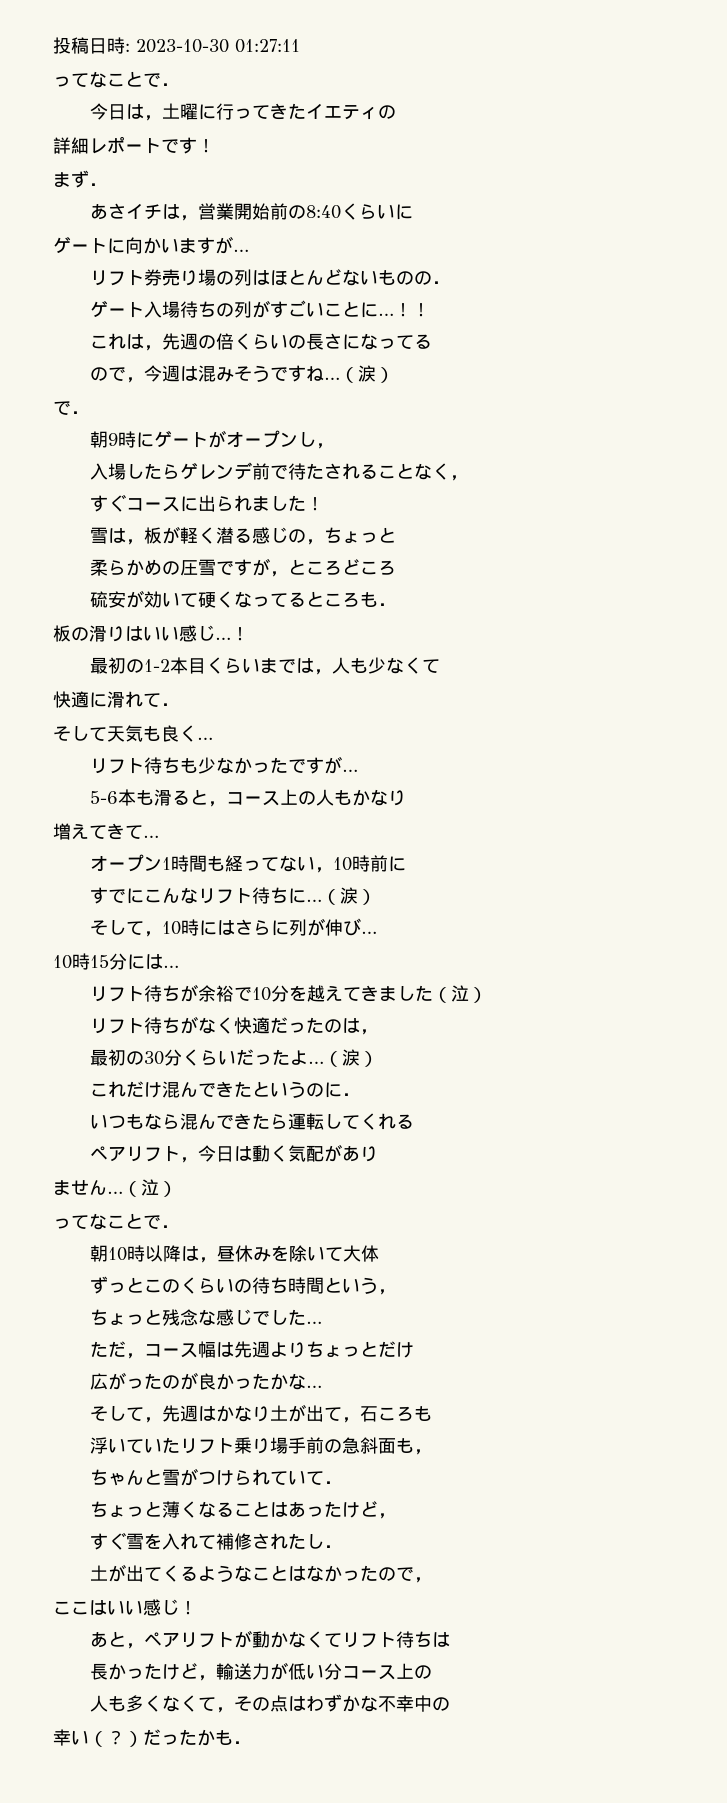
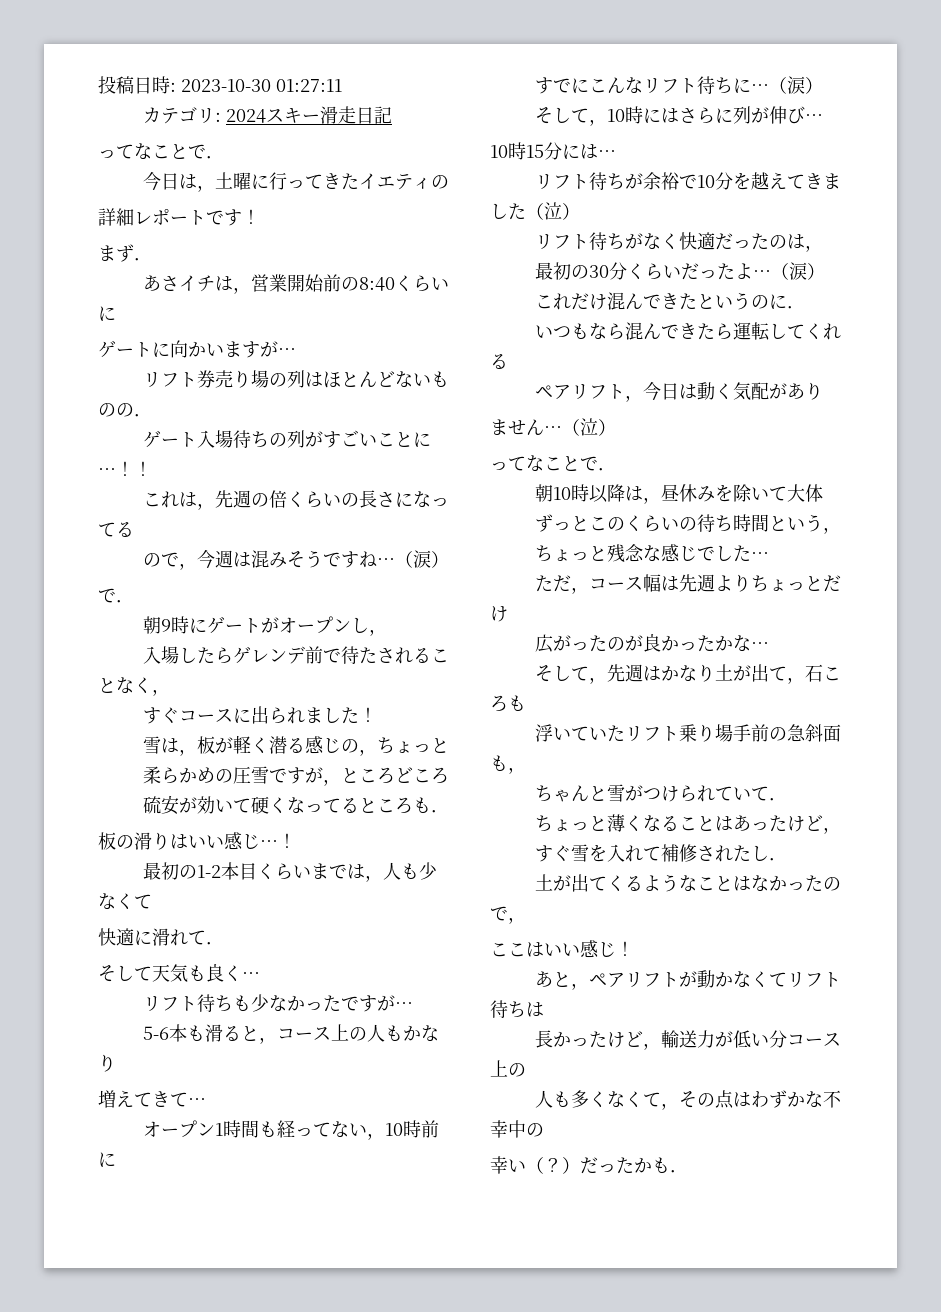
+ カテゴリ: 2024スキー滑走日記

